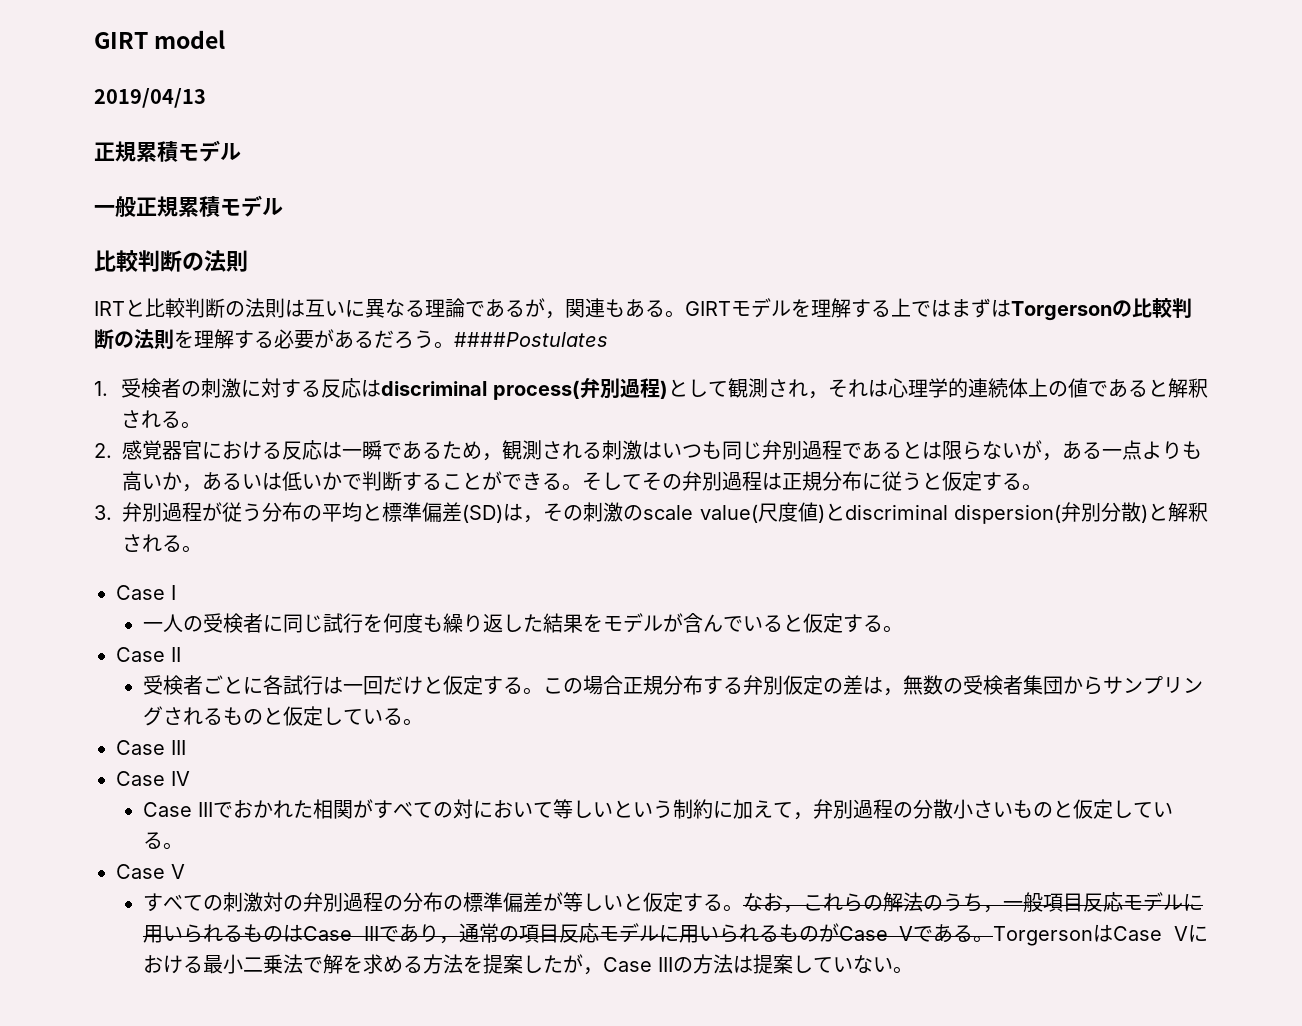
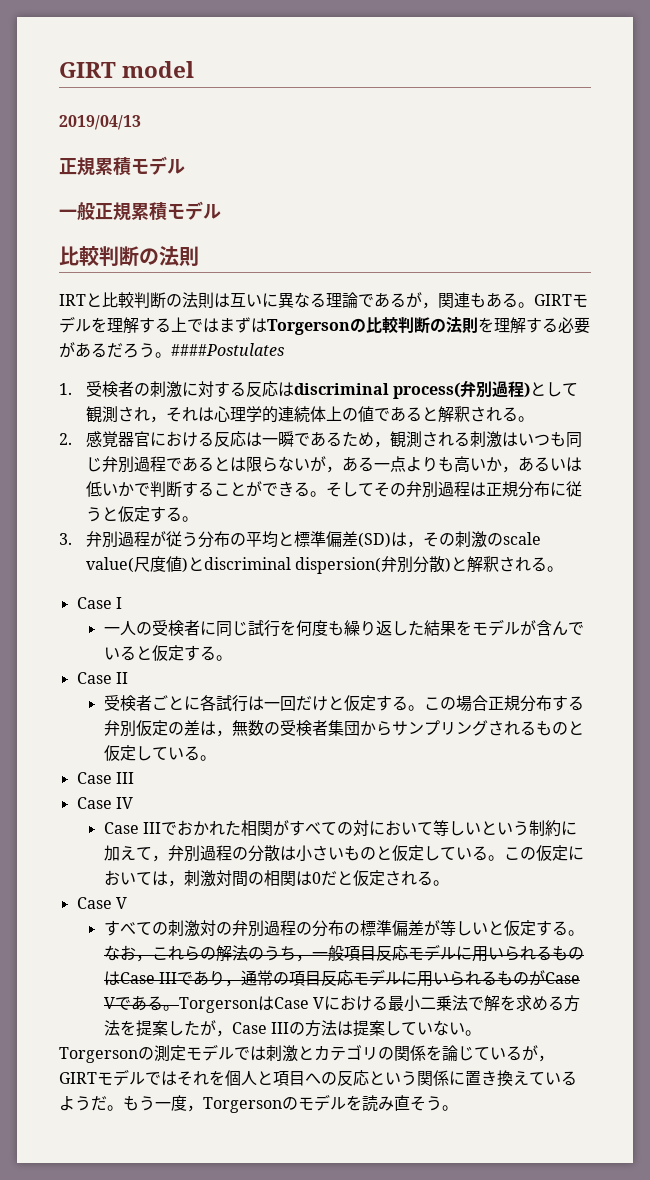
- Case IIIでおかれた相関がすべての対において等しいという制約に加えて，弁別過程の分散小さいものと仮定している。
+ Case IIIでおかれた相関がすべての対において等しいという制約に加えて，弁別過程の分散は小さいものと仮定している。この仮定においては，刺激対間の相関は0だと仮定される。
+ Torgersonの測定モデルでは刺激とカテゴリの関係を論じているが，GIRTモデルではそれを個人と項目への反応という関係に置き換えているようだ。もう一度，Torgersonのモデルを読み直そう。

